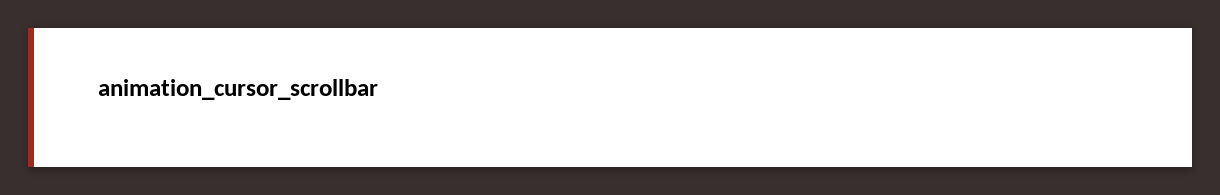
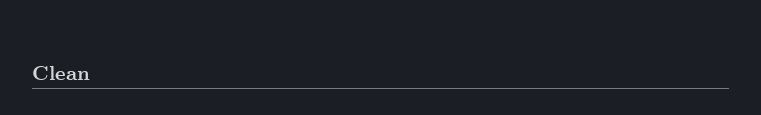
- animation_cursor_scrollbar
+ Clean

